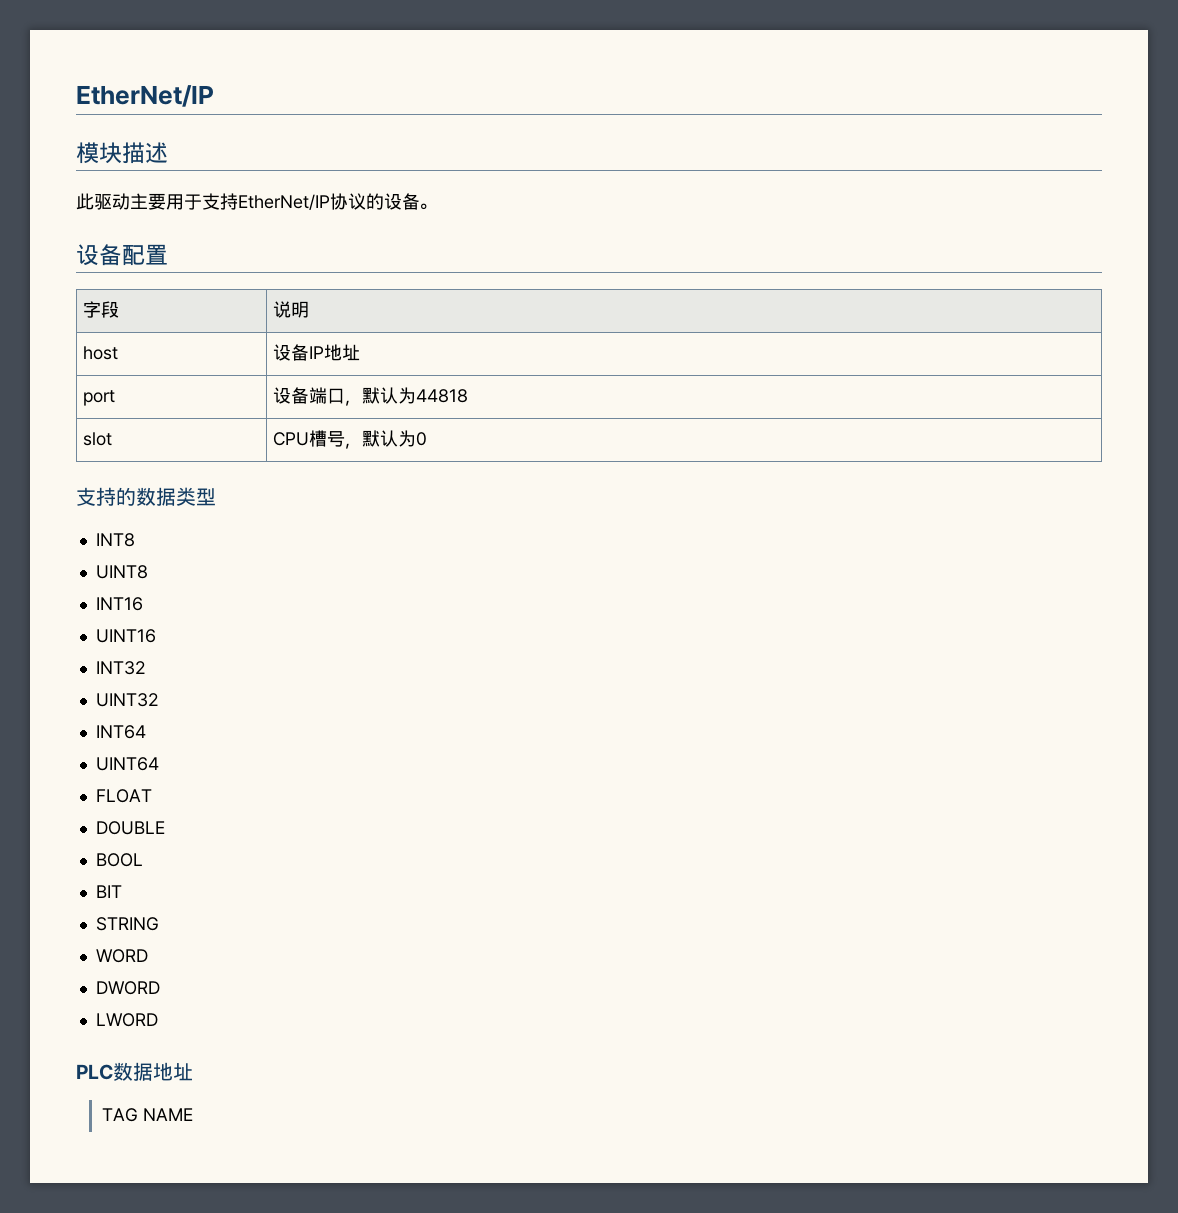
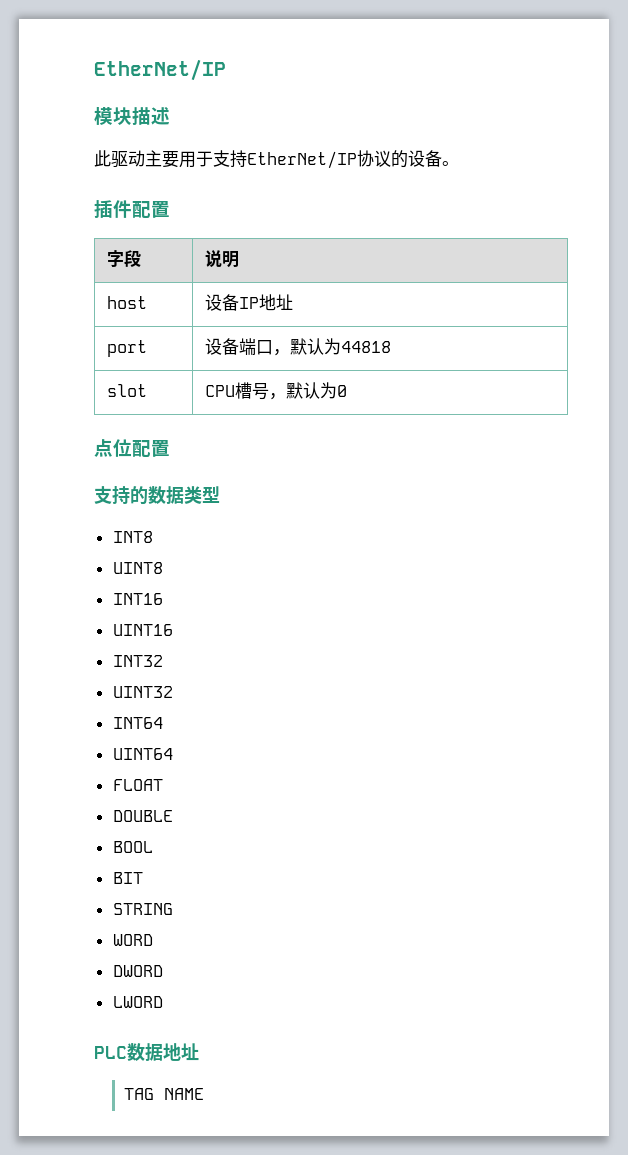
- 设备配置
+ 插件配置
+ 点位配置

